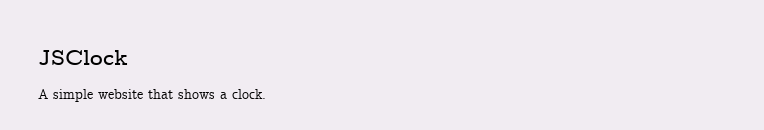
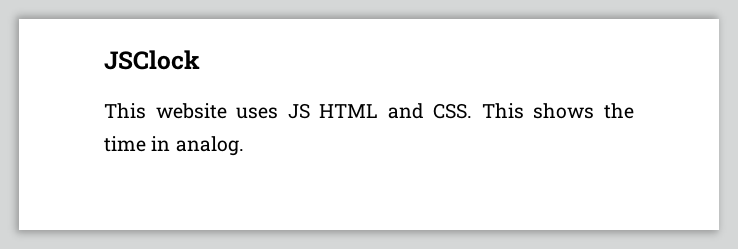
- A simple website that shows a clock.
+ This website uses JS HTML and CSS. This shows the time in analog.

